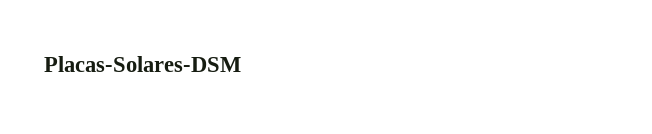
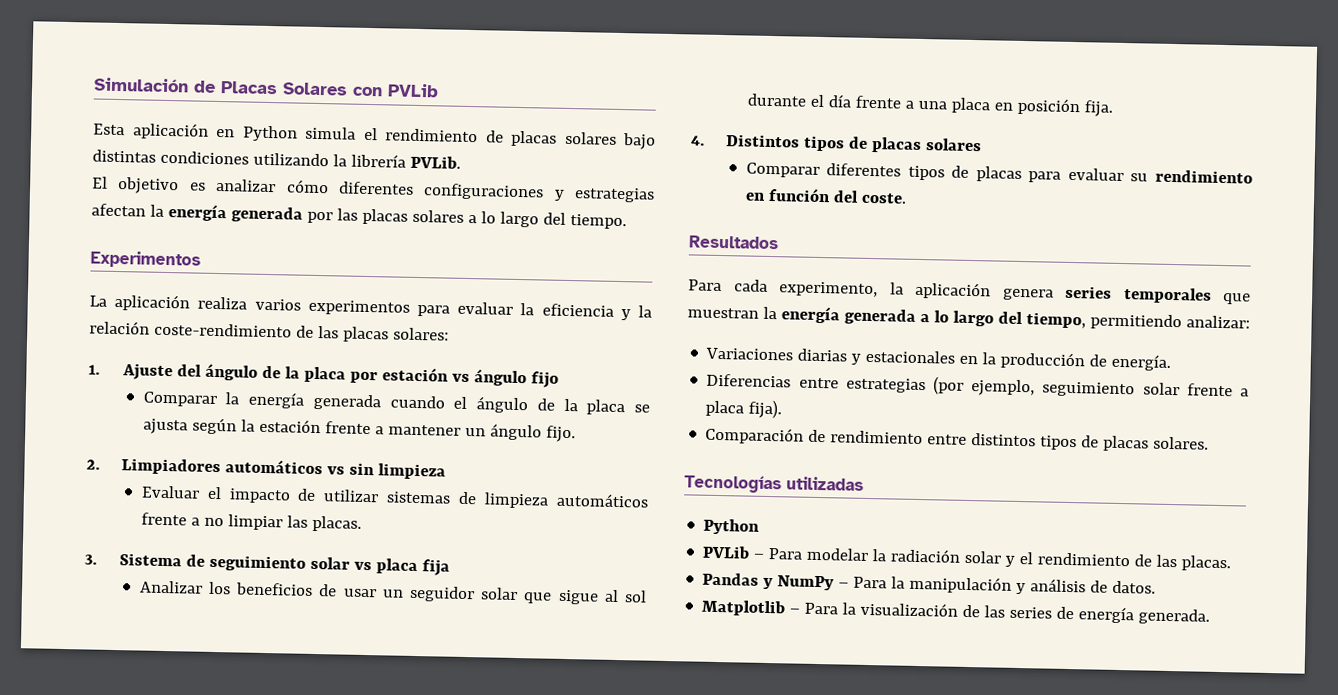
- Placas-Solares-DSM
+ Simulación de Placas Solares con PVLib
+ Esta aplicación en Python simula el rendimiento de placas solares bajo distintas condiciones utilizando la librería PVLib.
+ El objetivo es analizar cómo diferentes configuraciones y estrategias afectan la energía generada por las placas solares a lo largo del tiempo.
+ Experimentos
+ La aplicación realiza varios experimentos para evaluar la eficiencia y la relación coste-rendimiento de las placas solares:
+ 1. Ajuste del ángulo de la placa por estación vs ángulo fijo
+ Comparar la energía generada cuando el ángulo de la placa se ajusta según la estación frente a mantener un ángulo fijo.
+ 2. Limpiadores automáticos vs sin limpieza
+ Evaluar el impacto de utilizar sistemas de limpieza automáticos frente a no limpiar las placas.
+ 3. Sistema de seguimiento solar vs placa fija
+ Analizar los beneficios de usar un seguidor solar que sigue al sol durante el día frente a una placa en posición fija.
+ 4. Distintos tipos de placas solares
+ Comparar diferentes tipos de placas para evaluar su rendimiento en función del coste.
+ Resultados
+ Para cada experimento, la aplicación genera series temporales que muestran la energía generada a lo largo del tiempo, permitiendo analizar:
+ Variaciones diarias y estacionales en la producción de energía.
+ Diferencias entre estrategias (por ejemplo, seguimiento solar frente a placa fija).
+ Comparación de rendimiento entre distintos tipos de placas solares.
+ Tecnologías utilizadas
+ Python
+ PVLib – Para modelar la radiación solar y el rendimiento de las placas.
+ Pandas y NumPy – Para la manipulación y análisis de datos.
+ Matplotlib – Para la visualización de las series de energía generada.

